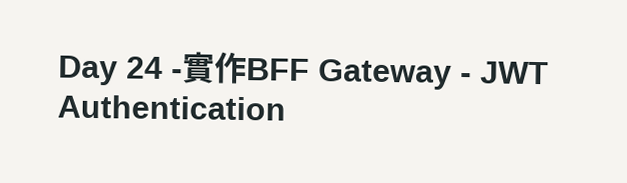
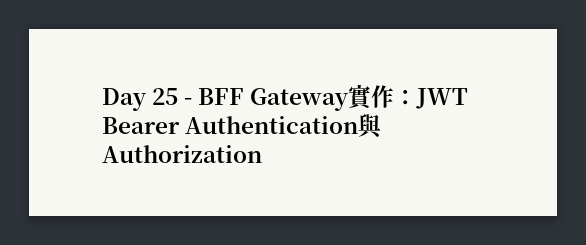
- Day 24 -實作BFF Gateway - JWT Authentication
+ Day 25 - BFF Gateway實作：JWT Bearer Authentication與Authorization

